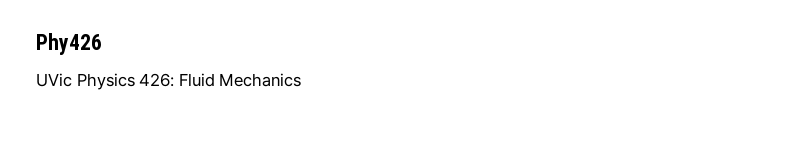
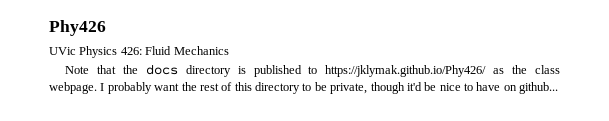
+ Note that the docs directory is published to https://jklymak.github.io/Phy426/ as the class webpage. I probably want the rest of this directory to be private, though it'd be nice to have on github...

